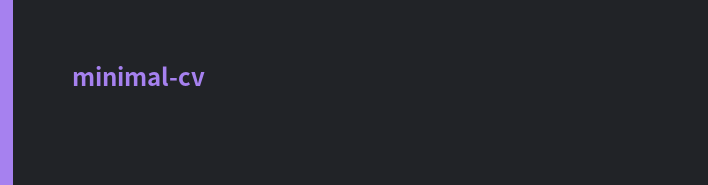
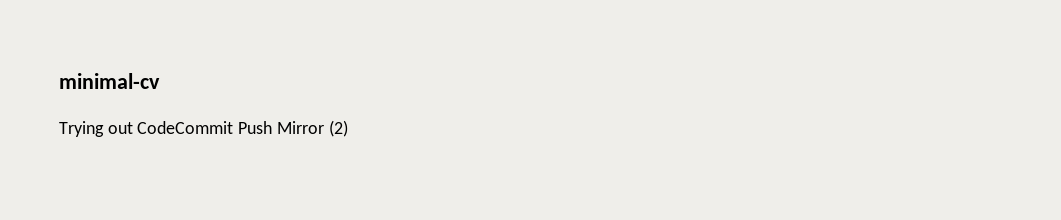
+ Trying out CodeCommit Push Mirror (2)

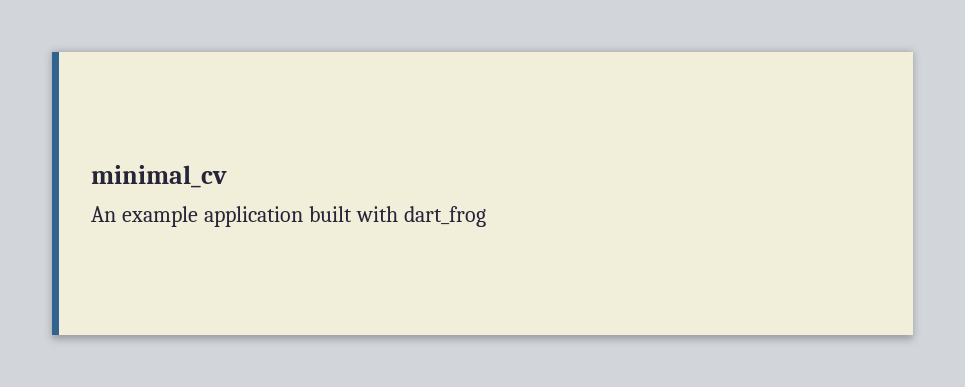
- minimal-cv
- Trying out CodeCommit Push Mirror (2)
+ minimal_cv
+ An example application built with dart_frog

